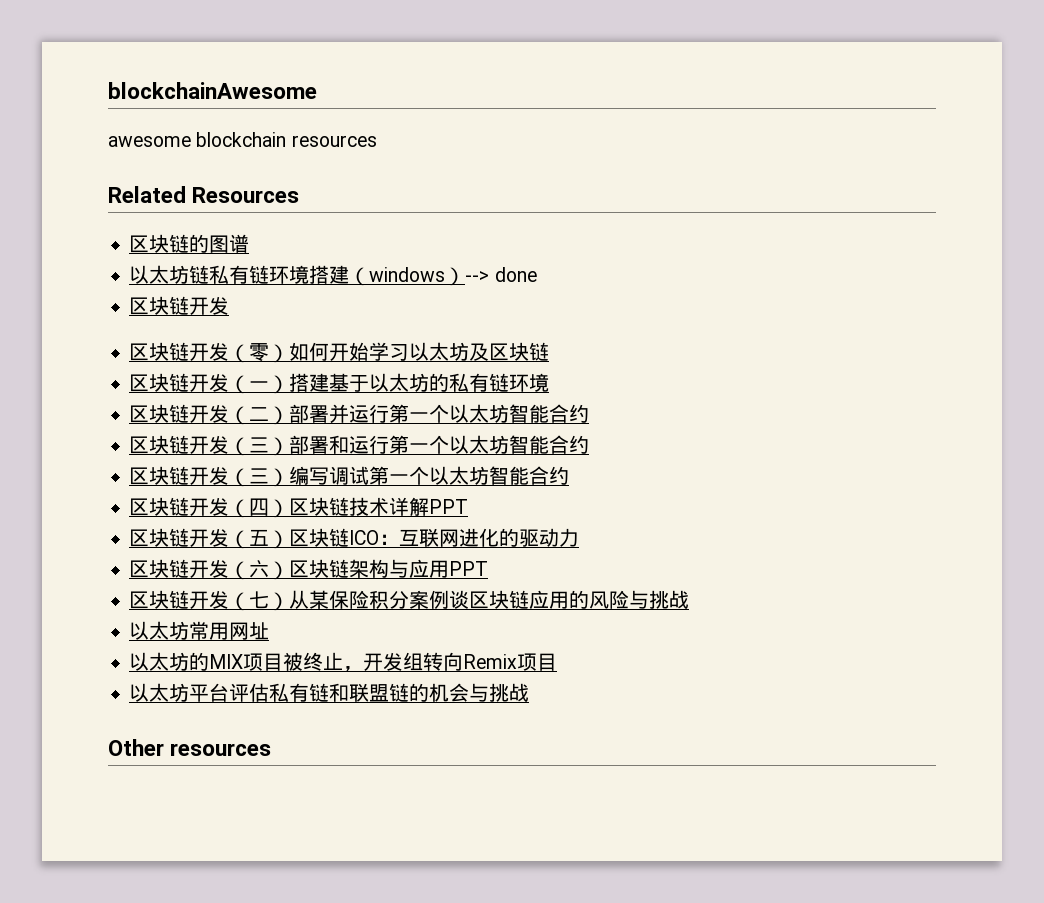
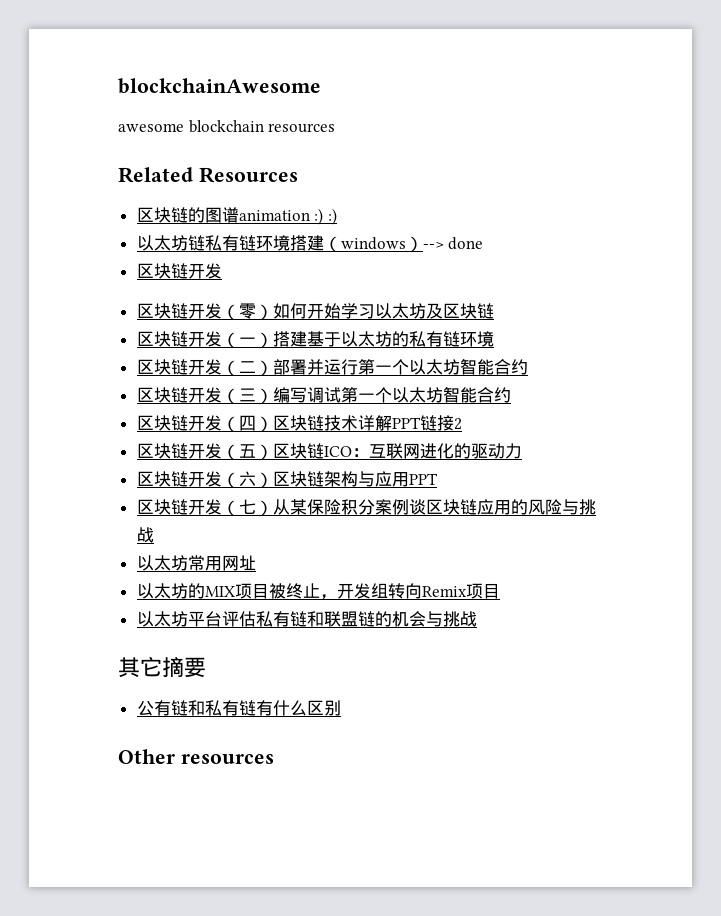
- 区块链的图谱
+ 区块链的图谱animation :) :)
- 区块链开发（三）部署和运行第一个以太坊智能合约
- 区块链开发（四）区块链技术详解PPT
+ 区块链开发（四）区块链技术详解PPT链接2
+ 其它摘要
+ 公有链和私有链有什么区别

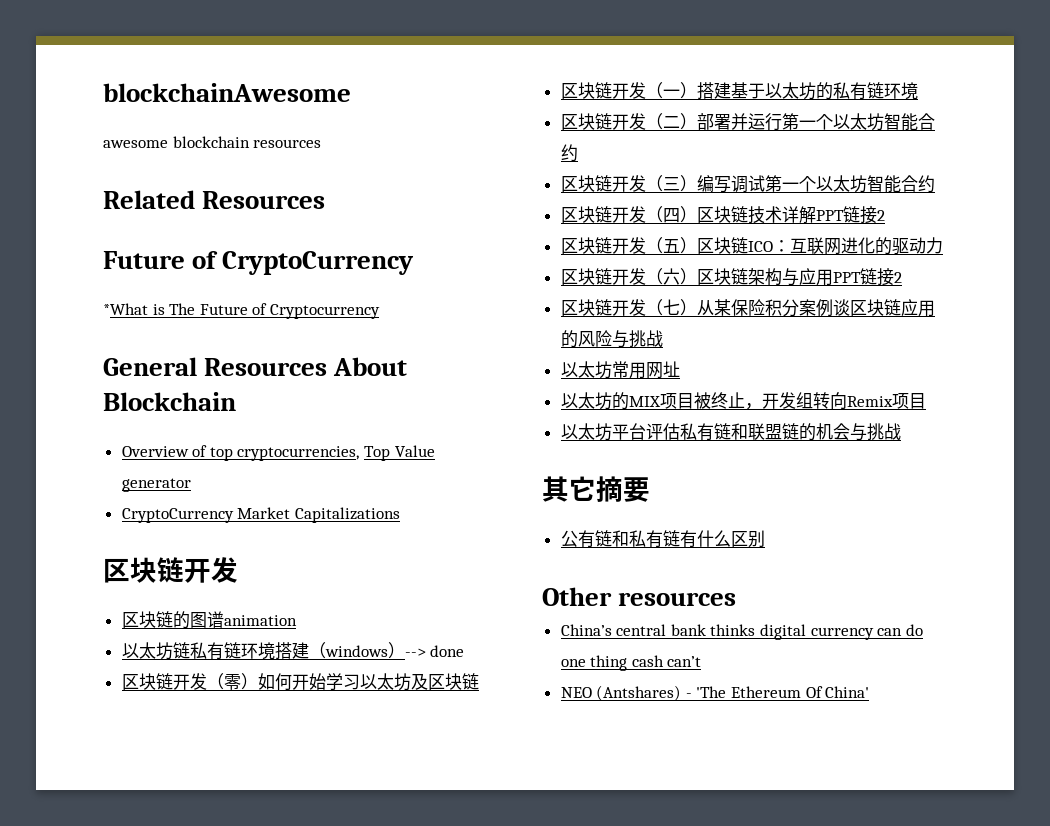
+ Future of CryptoCurrency
+ *What is The Future of Cryptocurrency
+ General Resources About Blockchain
+ Overview of top cryptocurrencies, Top Value generator
+ CryptoCurrency Market Capitalizations
+ 区块链开发
- 区块链的图谱animation :) :)
+ 区块链的图谱animation
  以太坊链私有链环境搭建（windows）--> done
- 区块链开发
- 区块链开发（六）区块链架构与应用PPT
+ 区块链开发（六）区块链架构与应用PPT链接2
+ China’s central bank thinks digital currency can do one thing cash can’t
+ NEO (Antshares) - 'The Ethereum Of China'

